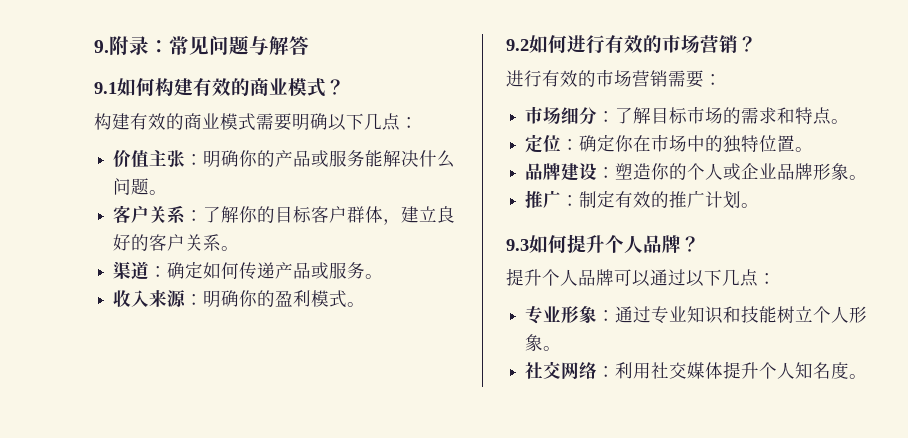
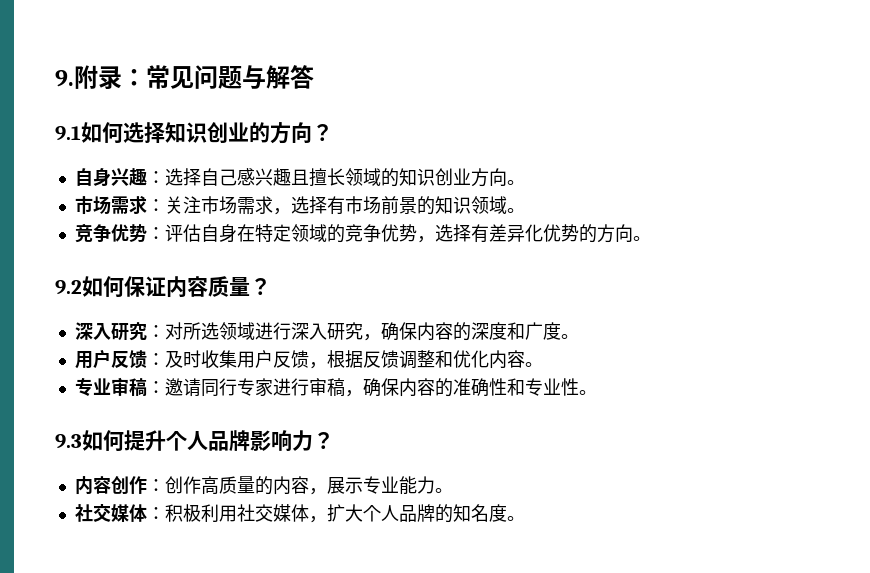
- 9.1如何构建有效的商业模式？
- 构建有效的商业模式需要明确以下几点：
- 价值主张：明确你的产品或服务能解决什么问题。
- 客户关系：了解你的目标客户群体，建立良好的客户关系。
- 渠道：确定如何传递产品或服务。
- 收入来源：明确你的盈利模式。
- 9.2如何进行有效的市场营销？
- 进行有效的市场营销需要：
- 市场细分：了解目标市场的需求和特点。
- 定位：确定你在市场中的独特位置。
- 品牌建设：塑造你的个人或企业品牌形象。
- 推广：制定有效的推广计划。
+ 9.1如何选择知识创业的方向？
+ 自身兴趣：选择自己感兴趣且擅长领域的知识创业方向。
+ 市场需求：关注市场需求，选择有市场前景的知识领域。
+ 竞争优势：评估自身在特定领域的竞争优势，选择有差异化优势的方向。
+ 9.2如何保证内容质量？
+ 深入研究：对所选领域进行深入研究，确保内容的深度和广度。
+ 用户反馈：及时收集用户反馈，根据反馈调整和优化内容。
+ 专业审稿：邀请同行专家进行审稿，确保内容的准确性和专业性。
- 9.3如何提升个人品牌？
- 提升个人品牌可以通过以下几点：
- 专业形象：通过专业知识和技能树立个人形象。
+ 9.3如何提升个人品牌影响力？
+ 内容创作：创作高质量的内容，展示专业能力。
- 社交网络：利用社交媒体提升个人知名度。
+ 社交媒体：积极利用社交媒体，扩大个人品牌的知名度。

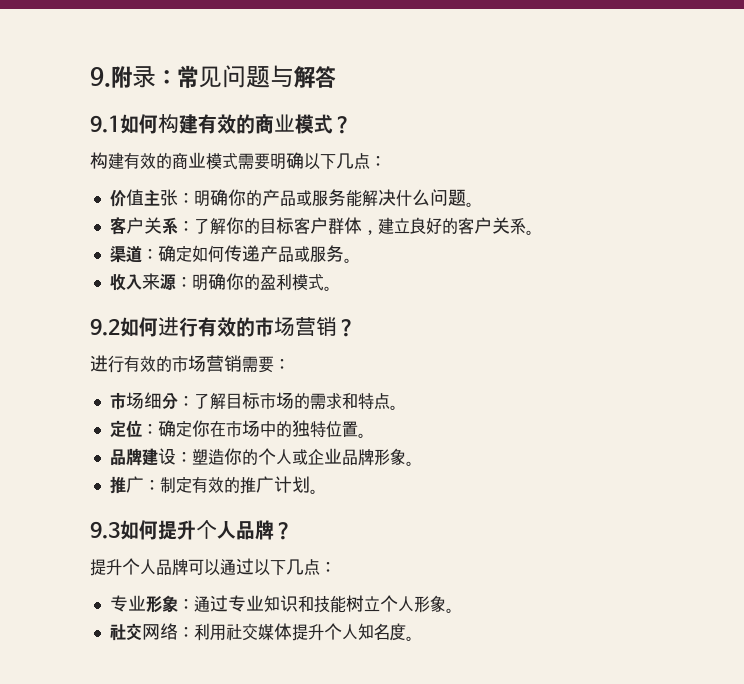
- 9.1如何选择知识创业的方向？
- 自身兴趣：选择自己感兴趣且擅长领域的知识创业方向。
- 市场需求：关注市场需求，选择有市场前景的知识领域。
- 竞争优势：评估自身在特定领域的竞争优势，选择有差异化优势的方向。
- 9.2如何保证内容质量？
- 深入研究：对所选领域进行深入研究，确保内容的深度和广度。
- 用户反馈：及时收集用户反馈，根据反馈调整和优化内容。
- 专业审稿：邀请同行专家进行审稿，确保内容的准确性和专业性。
+ 9.1如何构建有效的商业模式？
+ 构建有效的商业模式需要明确以下几点：
+ 价值主张：明确你的产品或服务能解决什么问题。
+ 客户关系：了解你的目标客户群体，建立良好的客户关系。
+ 渠道：确定如何传递产品或服务。
+ 收入来源：明确你的盈利模式。
+ 9.2如何进行有效的市场营销？
+ 进行有效的市场营销需要：
+ 市场细分：了解目标市场的需求和特点。
+ 定位：确定你在市场中的独特位置。
+ 品牌建设：塑造你的个人或企业品牌形象。
+ 推广：制定有效的推广计划。
- 9.3如何提升个人品牌影响力？
- 内容创作：创作高质量的内容，展示专业能力。
+ 9.3如何提升个人品牌？
+ 提升个人品牌可以通过以下几点：
+ 专业形象：通过专业知识和技能树立个人形象。
- 社交媒体：积极利用社交媒体，扩大个人品牌的知名度。
+ 社交网络：利用社交媒体提升个人知名度。

